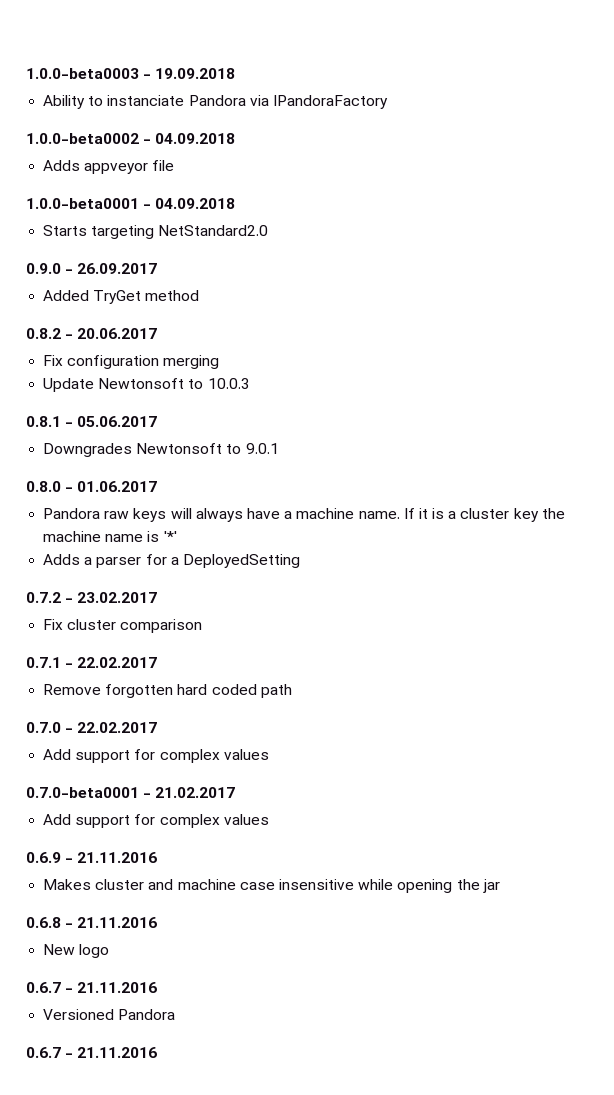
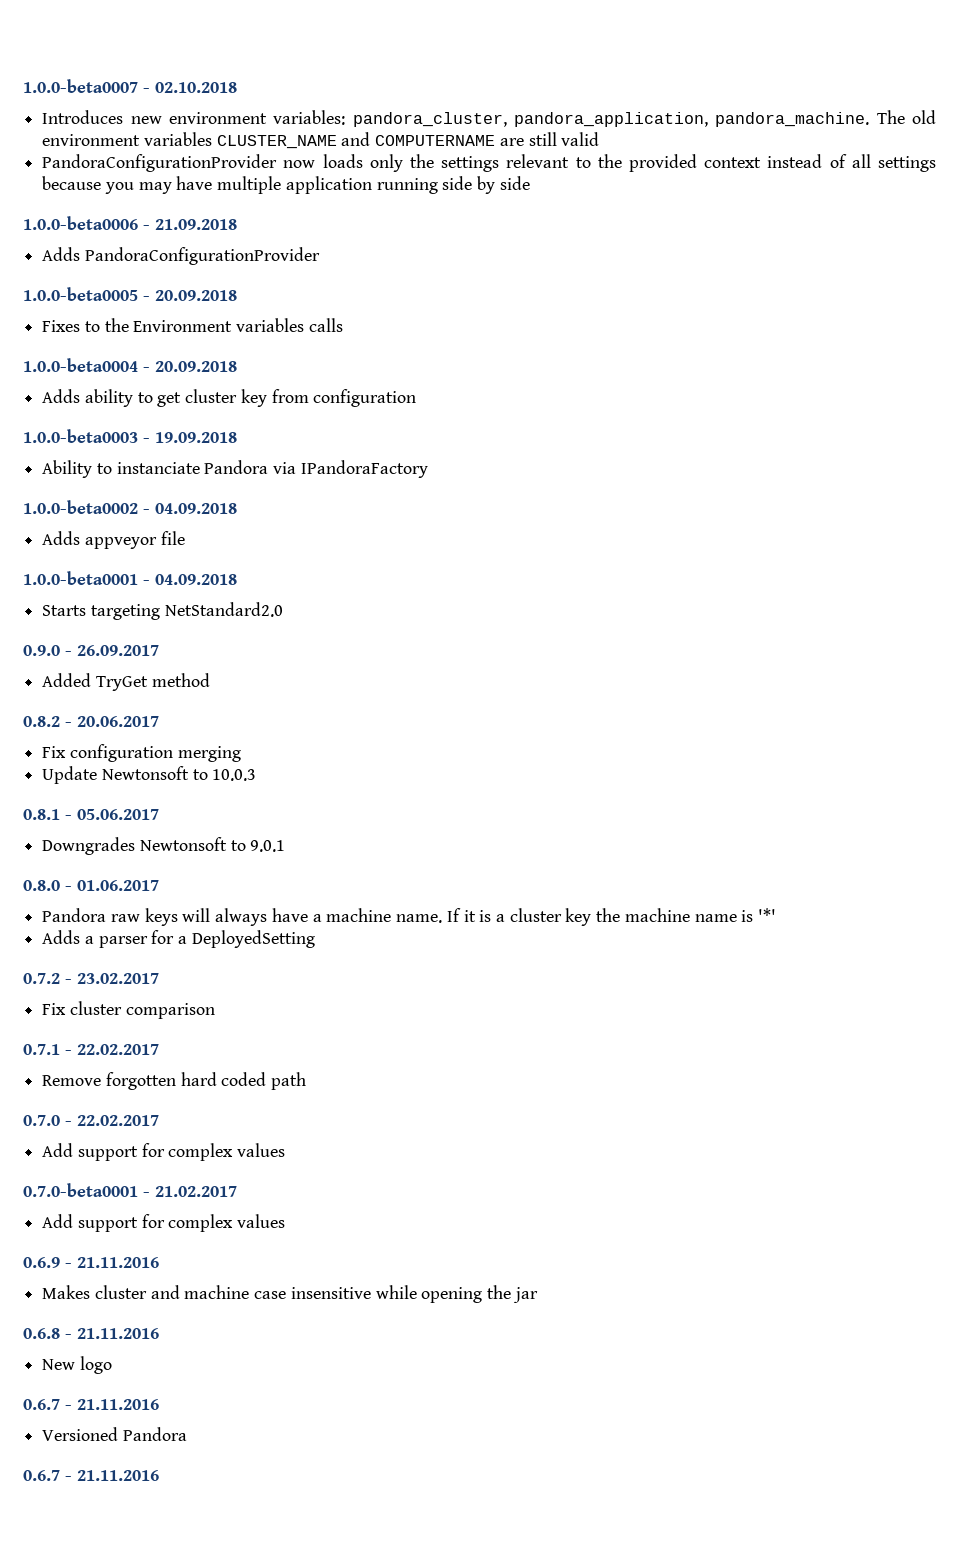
+ 1.0.0-beta0007 - 02.10.2018
+ Introduces new environment variables: pandora_cluster, pandora_application, pandora_machine. The old environment variables CLUSTER_NAME and COMPUTERNAME are still valid
+ PandoraConfigurationProvider now loads only the settings relevant to the provided context instead of all settings because you may have multiple application running side by side
+ 1.0.0-beta0006 - 21.09.2018
+ Adds PandoraConfigurationProvider
+ 1.0.0-beta0005 - 20.09.2018
+ Fixes to the Environment variables calls
+ 1.0.0-beta0004 - 20.09.2018
+ Adds ability to get cluster key from configuration

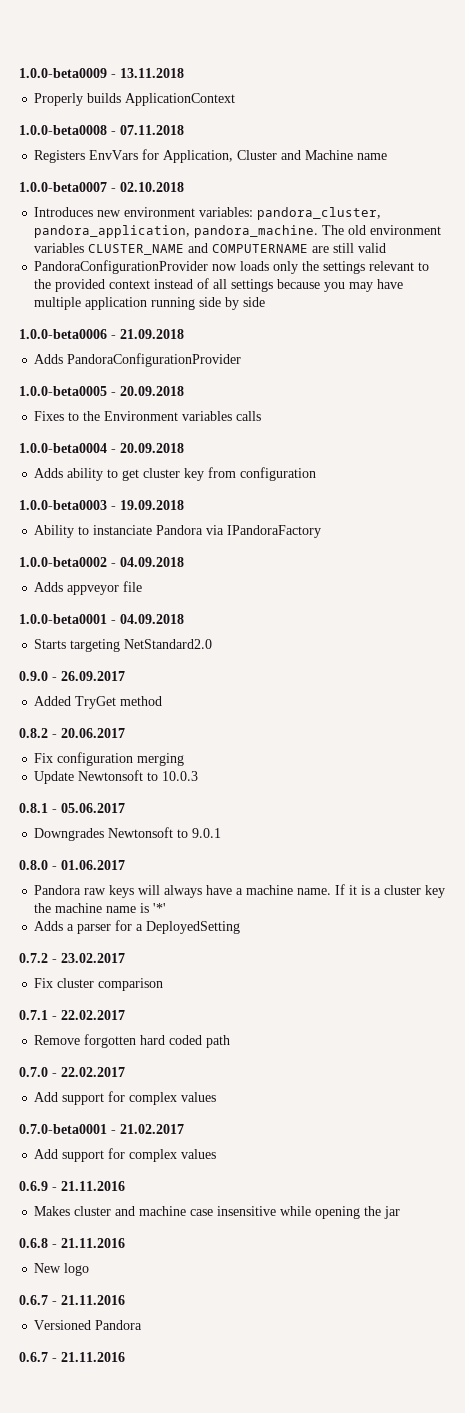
+ 1.0.0-beta0009 - 13.11.2018
+ Properly builds ApplicationContext
+ 1.0.0-beta0008 - 07.11.2018
+ Registers EnvVars for Application, Cluster and Machine name

